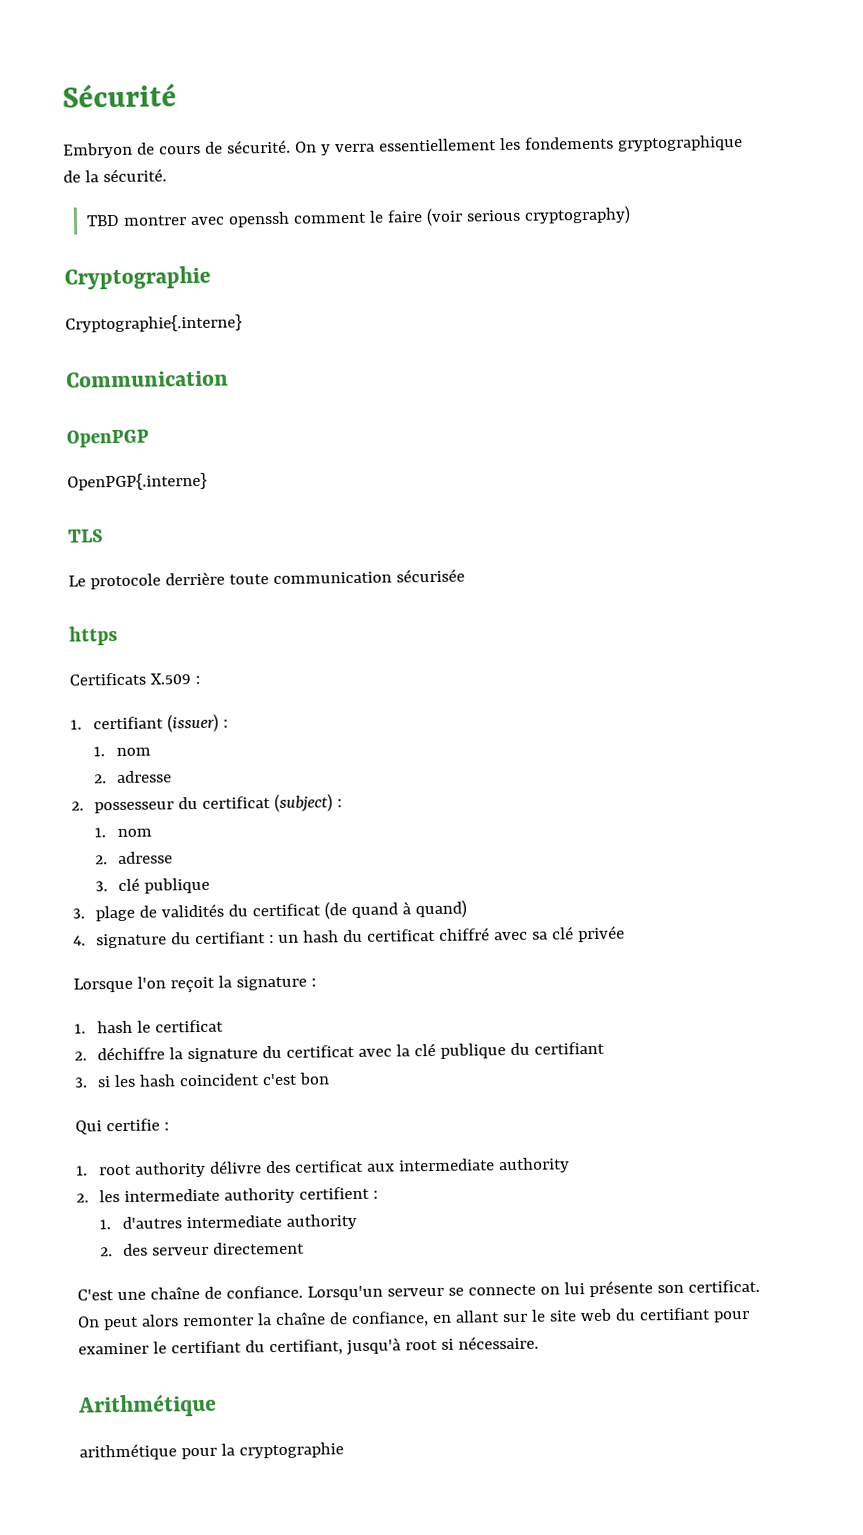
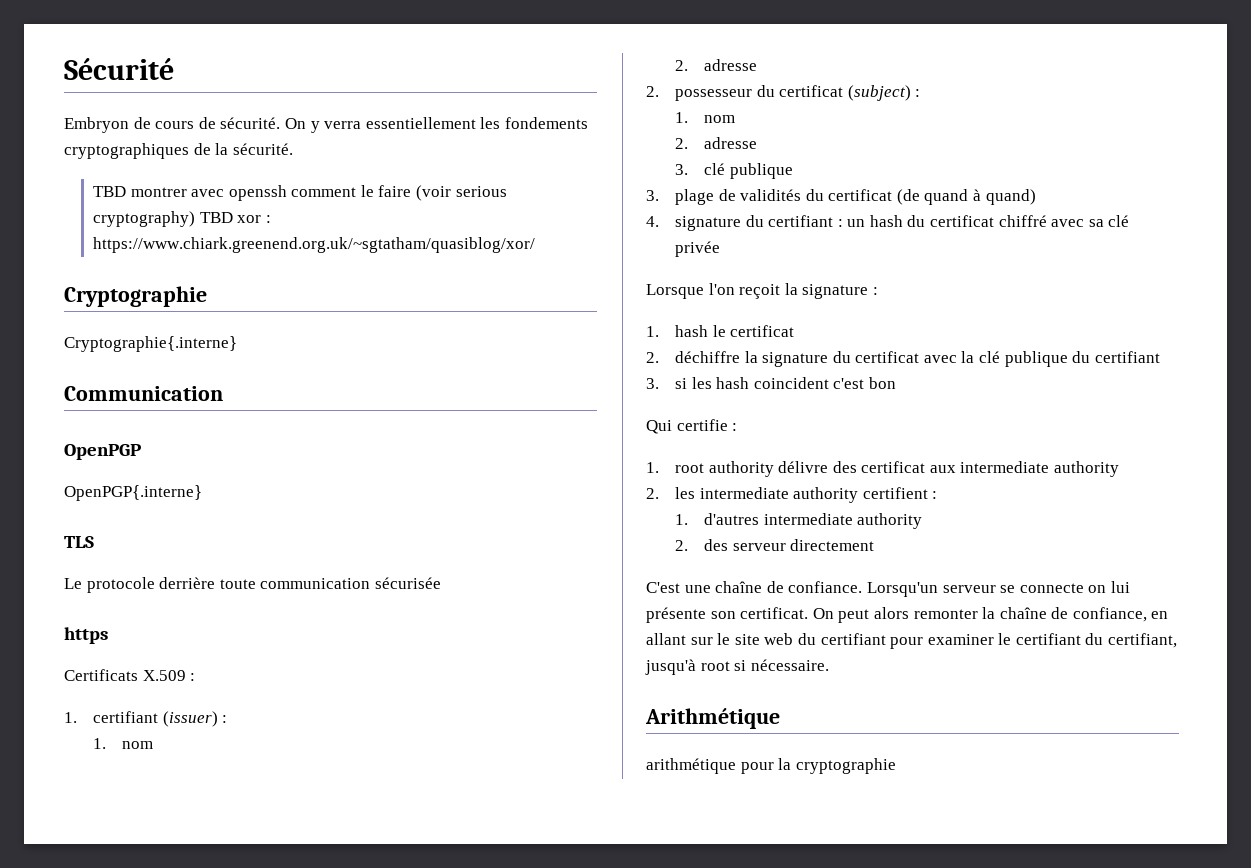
- On y verra essentiellement les fondements gryptographique de la sécurité.
+ On y verra essentiellement les fondements cryptographiques de la sécurité.
- TBD montrer avec openssh comment le faire (voir serious cryptography)
+ TBD montrer avec openssh comment le faire (voir serious cryptography) TBD xor : https://www.chiark.greenend.org.uk/~sgtatham/quasiblog/xor/

